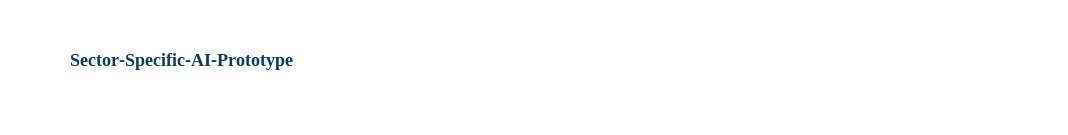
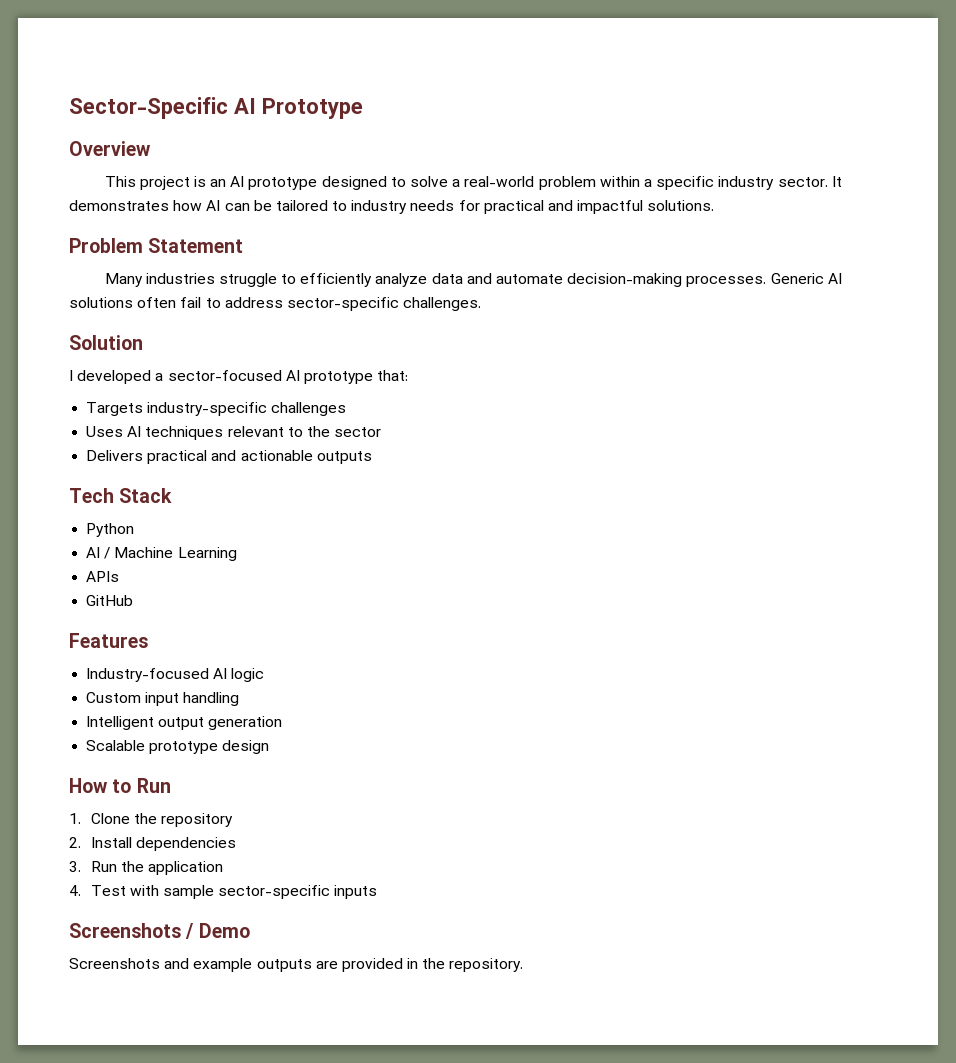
- Sector-Specific-AI-Prototype
+ Sector-Specific AI Prototype
+ Overview
+ This project is an AI prototype designed to solve a real-world problem within a specific industry sector. It demonstrates how AI can be tailored to industry needs for practical and impactful solutions.
+ Problem Statement
+ Many industries struggle to efficiently analyze data and automate decision-making processes. Generic AI solutions often fail to address sector-specific challenges.
+ Solution
+ I developed a sector-focused AI prototype that:
+ Targets industry-specific challenges
+ Uses AI techniques relevant to the sector
+ Delivers practical and actionable outputs
+ Tech Stack
+ Python
+ AI / Machine Learning
+ APIs
+ GitHub
+ Features
+ Industry-focused AI logic
+ Custom input handling
+ Intelligent output generation
+ Scalable prototype design
+ How to Run
+ 1. Clone the repository
+ 2. Install dependencies
+ 3. Run the application
+ 4. Test with sample sector-specific inputs
+ Screenshots / Demo
+ Screenshots and example outputs are provided in the repository.

